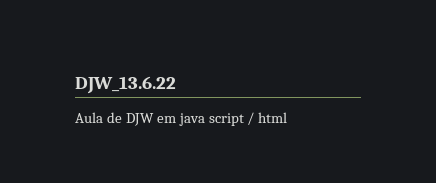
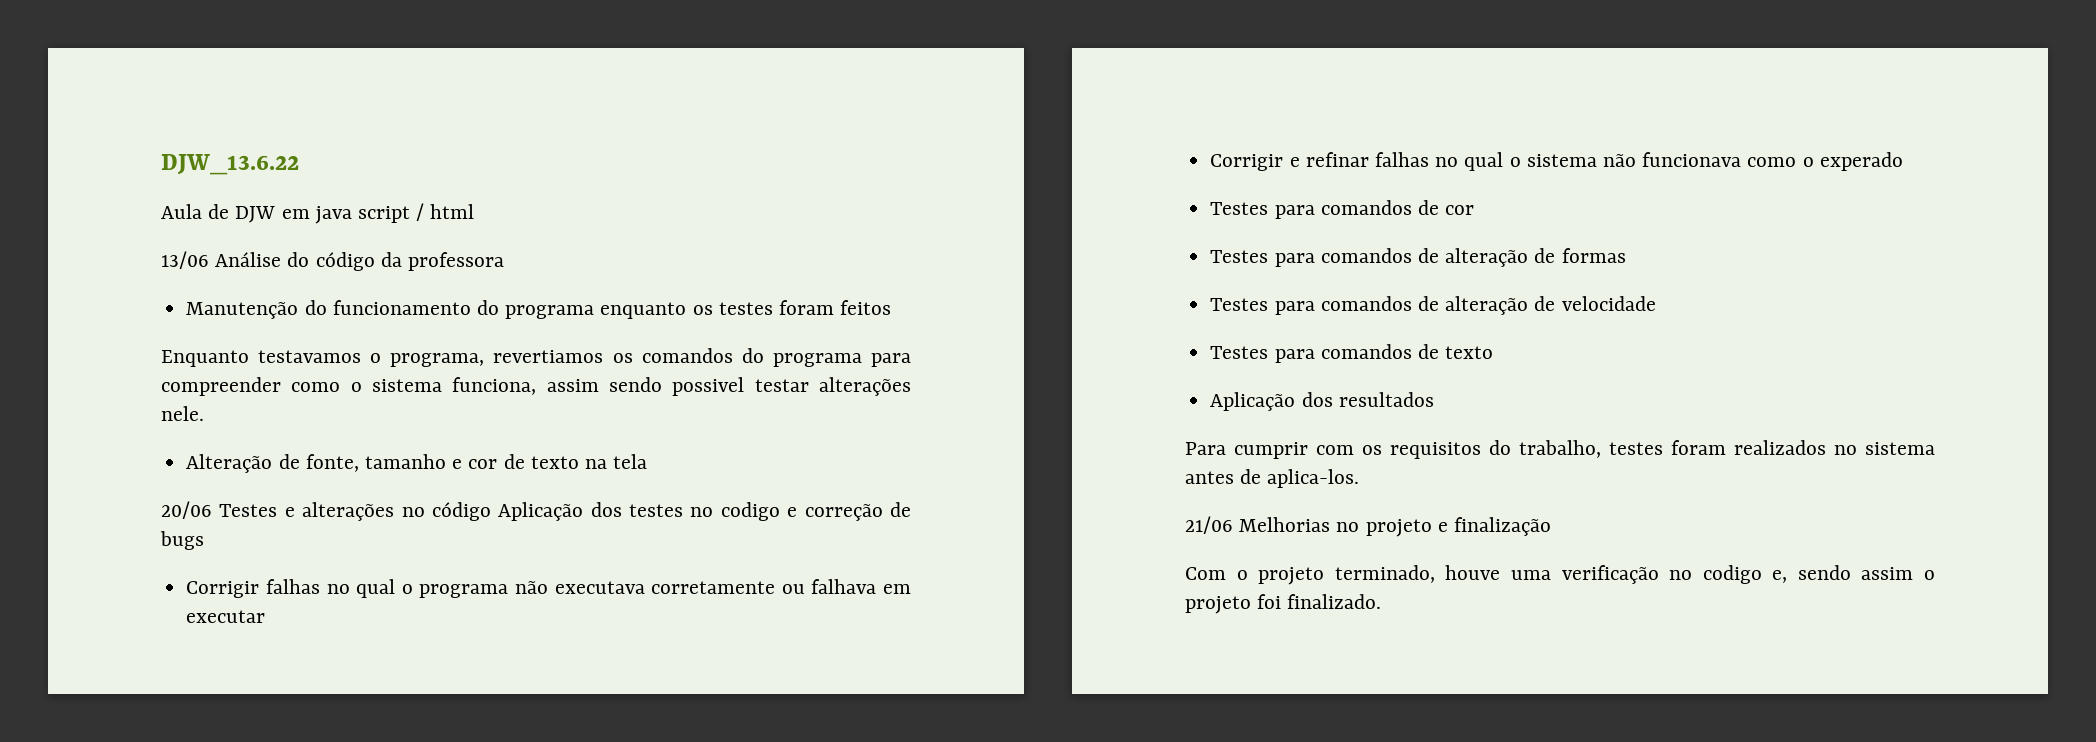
+ 13/06 Análise do código da professora
+ Manutenção do funcionamento do programa enquanto os testes foram feitos
+ Enquanto testavamos o programa, revertiamos os comandos do programa para compreender como o sistema funciona, assim sendo possivel testar alterações nele.
+ Alteração de fonte, tamanho e cor de texto na tela
+ 20/06 Testes e alterações no código Aplicação dos testes no codigo e correção de bugs
+ Corrigir falhas no qual o programa não executava corretamente ou falhava em executar
+ Corrigir e refinar falhas no qual o sistema não funcionava como o experado
+ Testes para comandos de cor
+ Testes para comandos de alteração de formas
+ Testes para comandos de alteração de velocidade
+ Testes para comandos de texto
+ Aplicação dos resultados
+ Para cumprir com os requisitos do trabalho, testes foram realizados no sistema antes de aplica-los.
+ 21/06 Melhorias no projeto e finalização
+ Com o projeto terminado, houve uma verificação no codigo e, sendo assim o projeto foi finalizado.

